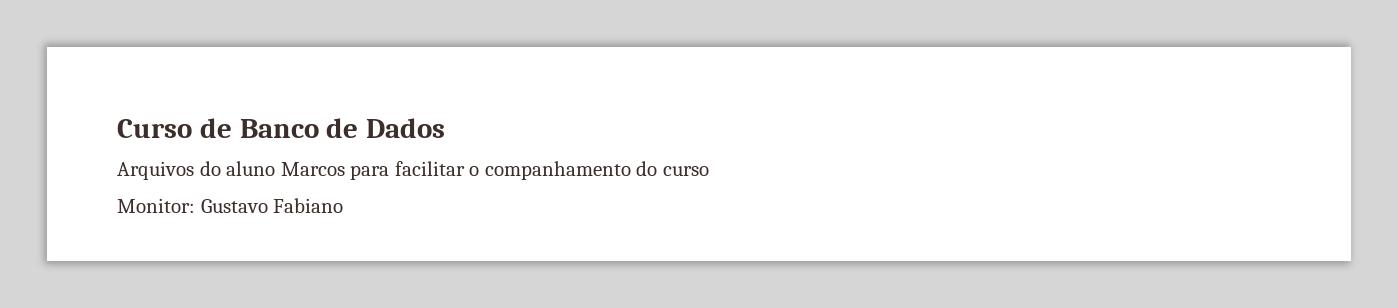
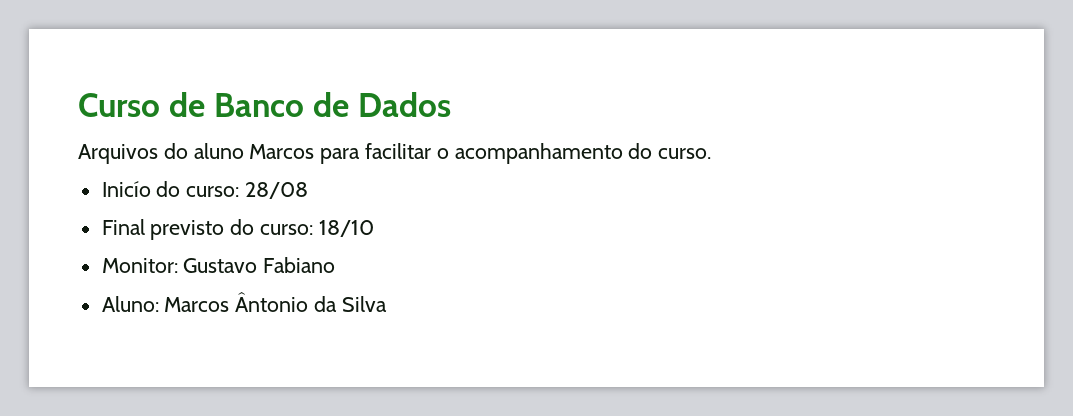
- Arquivos do aluno Marcos para facilitar o companhamento do curso
+ Arquivos do aluno Marcos para facilitar o acompanhamento do curso.
+ Inicío do curso: 28/08
+ Final previsto do curso: 18/10
  Monitor: Gustavo Fabiano
+ Aluno: Marcos Ântonio da Silva

